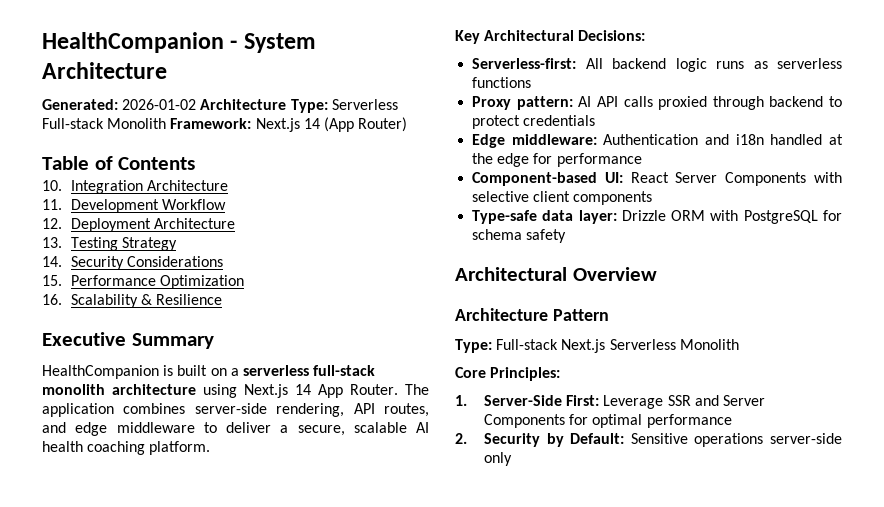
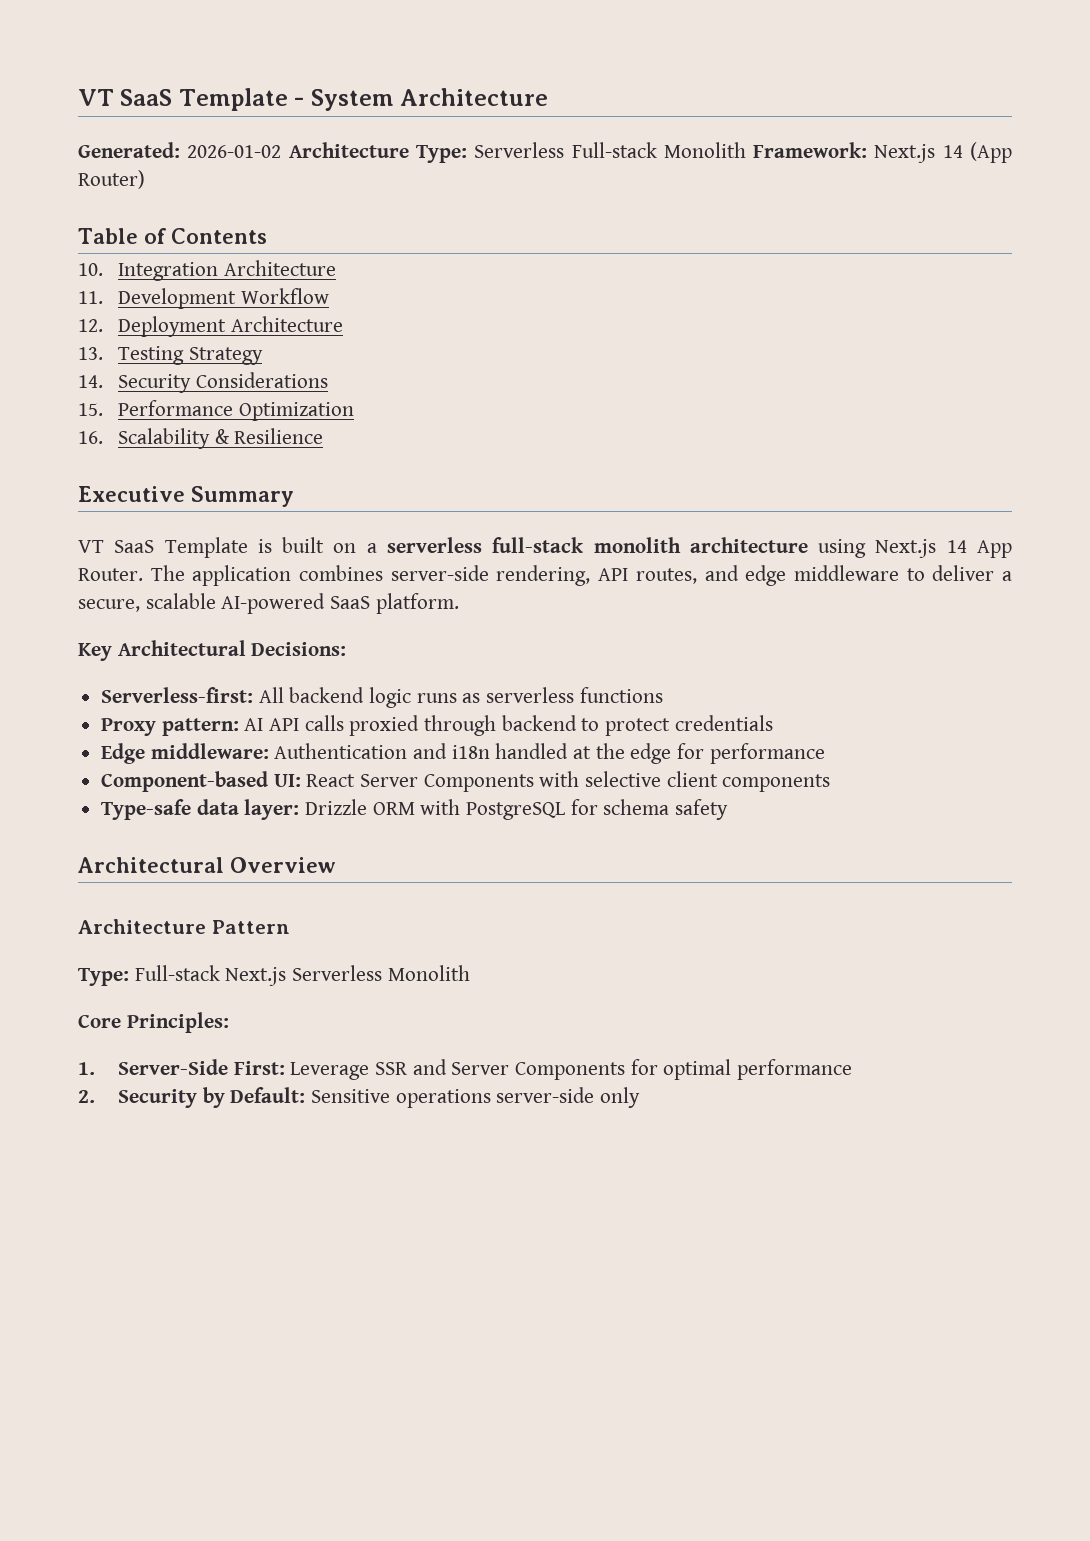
- HealthCompanion - System Architecture
+ VT SaaS Template - System Architecture
- HealthCompanion is built on a serverless full-stack monolith architecture using Next.js 14 App Router.
+ VT SaaS Template is built on a serverless full-stack monolith architecture using Next.js 14 App Router.
- The application combines server-side rendering, API routes, and edge middleware to deliver a secure, scalable AI health coaching platform.
+ The application combines server-side rendering, API routes, and edge middleware to deliver a secure, scalable AI-powered SaaS platform.

